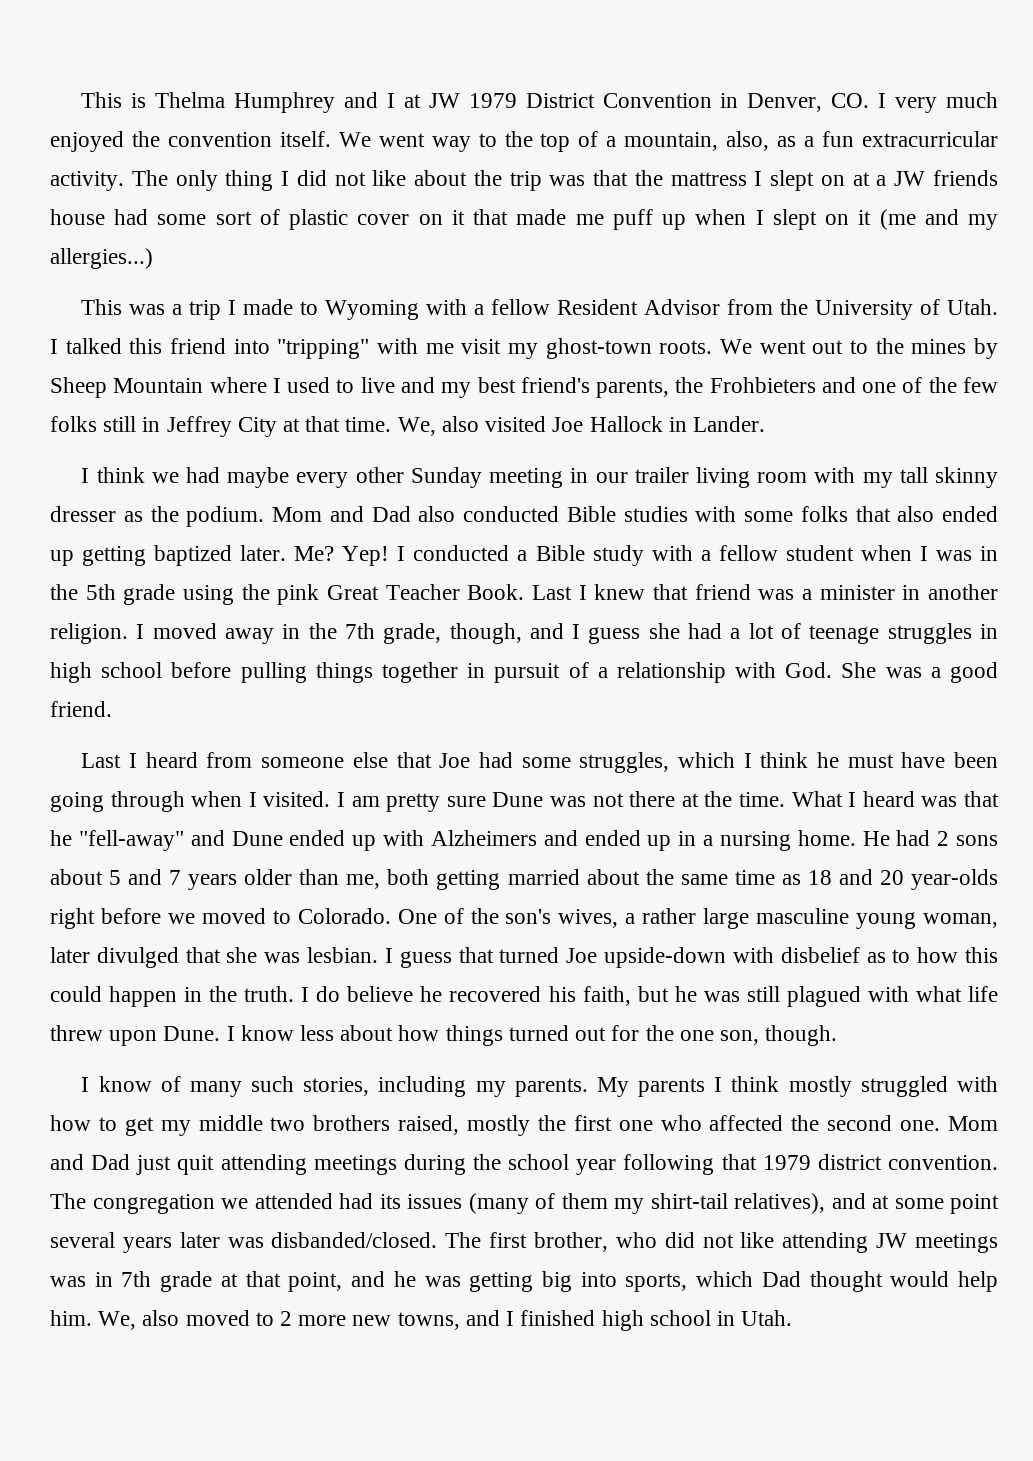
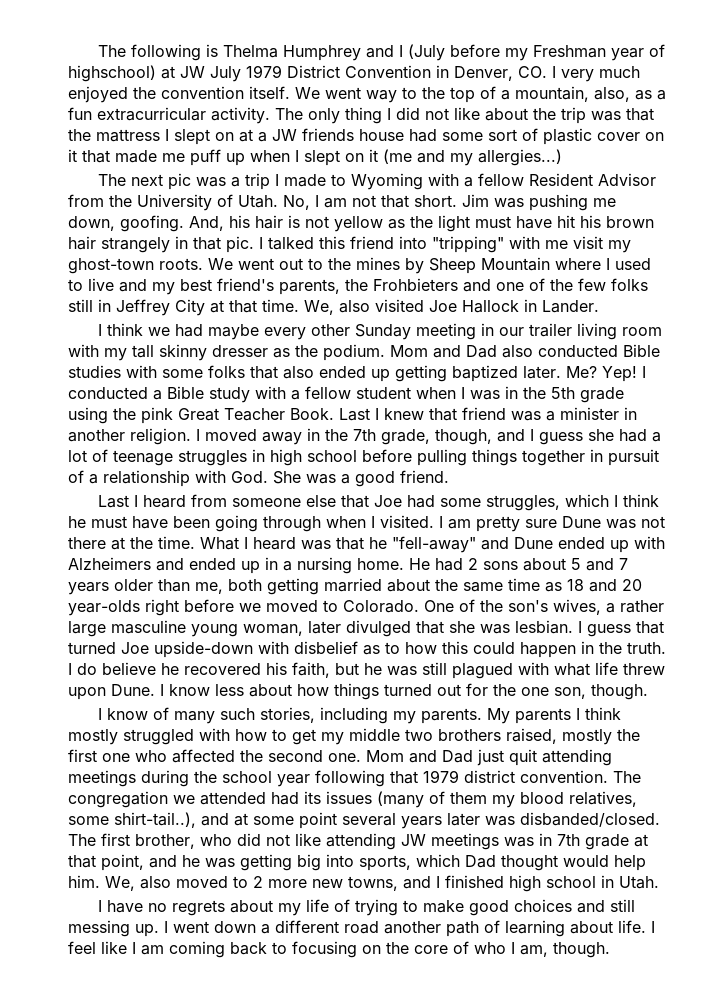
- This is Thelma Humphrey and I at JW 1979 District Convention in Denver, CO. I very much enjoyed the convention itself.
+ The following is Thelma Humphrey and I (July before my Freshman year of highschool) at JW July 1979 District Convention in Denver, CO. I very much enjoyed the convention itself.
- This was a trip I made to Wyoming with a fellow Resident Advisor from the University of Utah.
+ The next pic was a trip I made to Wyoming with a fellow Resident Advisor from the University of Utah.
+ No, I am not that short. Jim was pushing me down, goofing. And, his hair is not yellow as the light must have hit his brown hair strangely in that pic.
- The congregation we attended had its issues (many of them my shirt-tail relatives), and at some point several years later was disbanded/closed.
+ The congregation we attended had its issues (many of them my blood relatives, some shirt-tail..), and at some point several years later was disbanded/closed.
+ I have no regrets about my life of trying to make good choices and still messing up. I went down a different road another path of learning about life. I feel like I am coming back to focusing on the core of who I am, though.

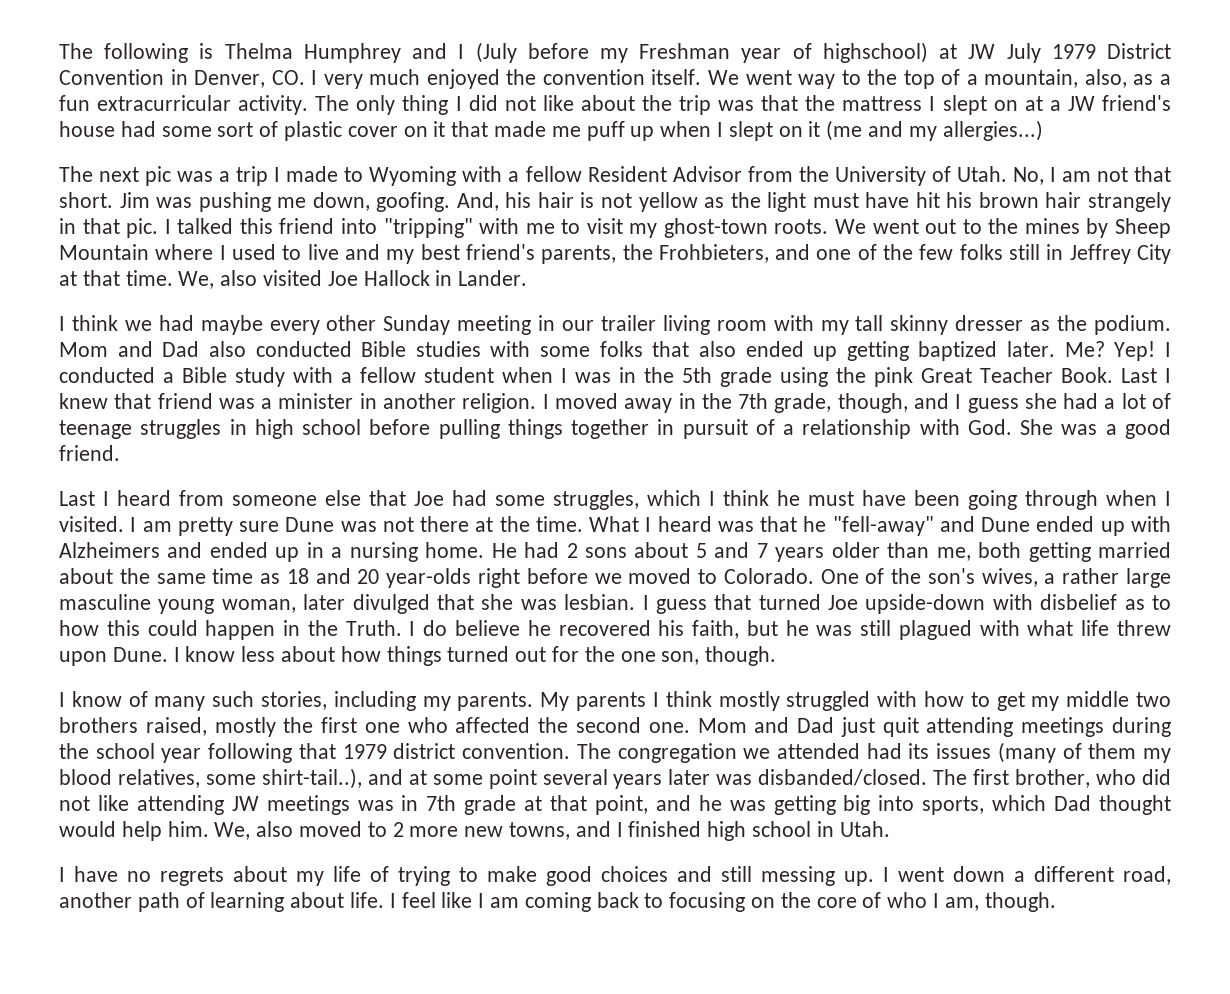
- The only thing I did not like about the trip was that the mattress I slept on at a JW friends house had some sort of plastic cover on it that made me puff up when I slept on it (me and my allergies...)
+ The only thing I did not like about the trip was that the mattress I slept on at a JW friend's house had some sort of plastic cover on it that made me puff up when I slept on it (me and my allergies...)
- I talked this friend into "tripping" with me visit my ghost-town roots.
+ I talked this friend into "tripping" with me to visit my ghost-town roots.
- We went out to the mines by Sheep Mountain where I used to live and my best friend's parents, the Frohbieters and one of the few folks still in Jeffrey City at that time.
+ We went out to the mines by Sheep Mountain where I used to live and my best friend's parents, the Frohbieters, and one of the few folks still in Jeffrey City at that time.
- I guess that turned Joe upside-down with disbelief as to how this could happen in the truth.
+ I guess that turned Joe upside-down with disbelief as to how this could happen in the Truth.
- I went down a different road another path of learning about life.
+ I went down a different road, another path of learning about life.

